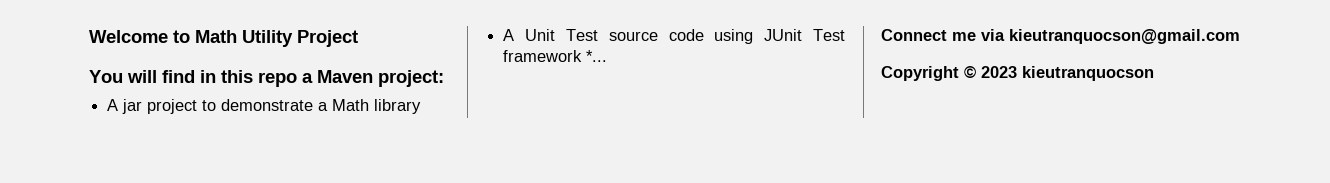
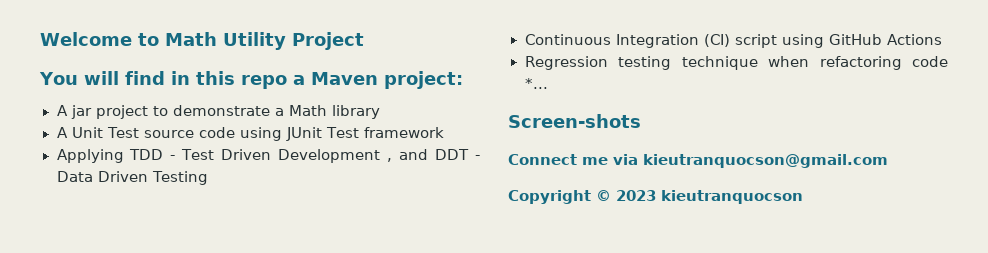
- A Unit Test source code using JUnit Test framework *...
+ A Unit Test source code using JUnit Test framework
+ Applying TDD - Test Driven Development , and DDT - Data Driven Testing
+ Continuous Integration (CI) script using GitHub Actions
+ Regression testing technique when refactoring code *...
+ Screen-shots

